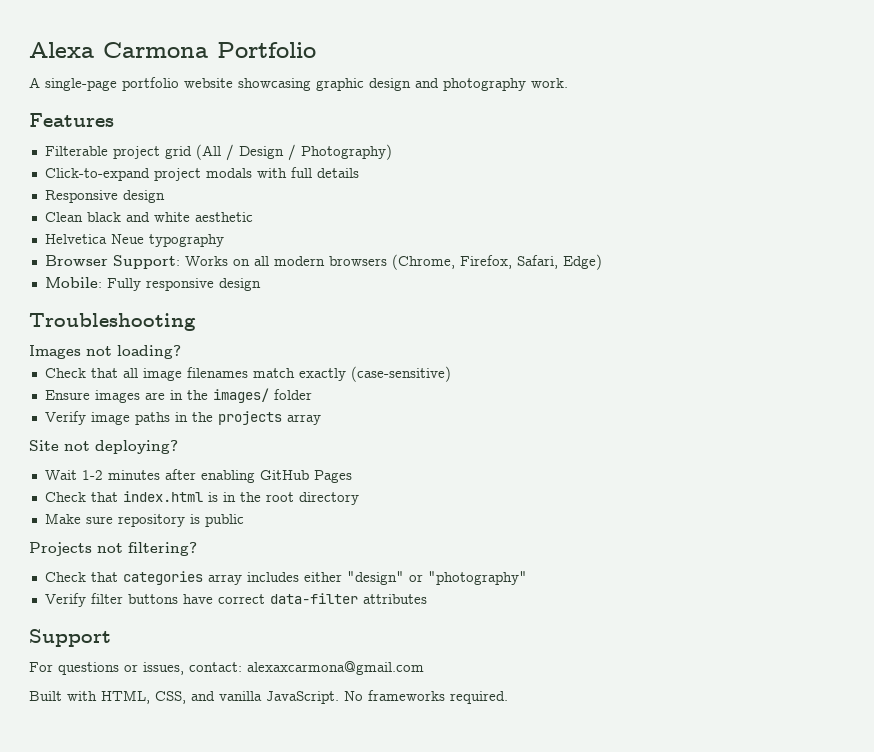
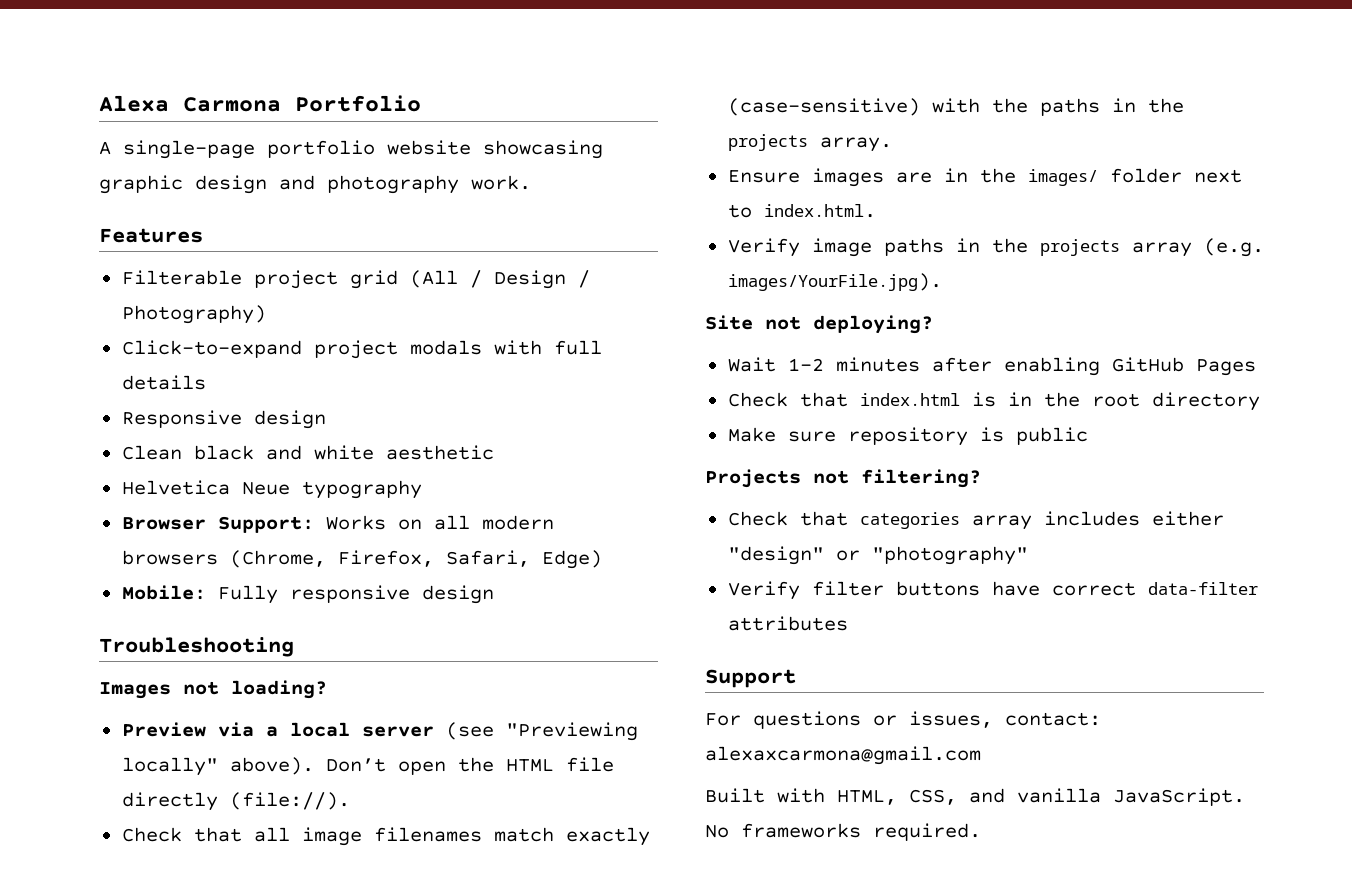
+ Preview via a local server (see "Previewing locally" above). Don’t open the HTML file directly (file://).
- Check that all image filenames match exactly (case-sensitive)
+ Check that all image filenames match exactly (case-sensitive) with the paths in the projects array.
- Ensure images are in the images/ folder
+ Ensure images are in the images/ folder next to index.html.
- Verify image paths in the projects array
+ Verify image paths in the projects array (e.g. images/YourFile.jpg).

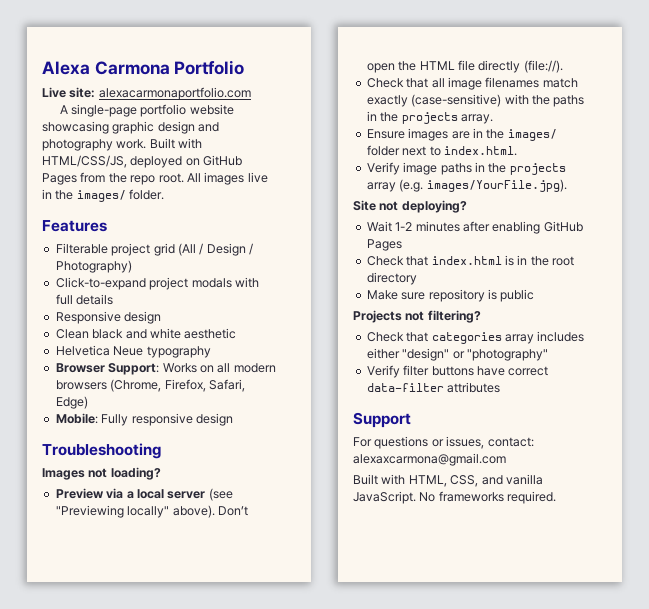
+ Live site: alexacarmonaportfolio.com
+ Built with HTML/CSS/JS, deployed on GitHub Pages from the repo root. All images live in the images/ folder.

